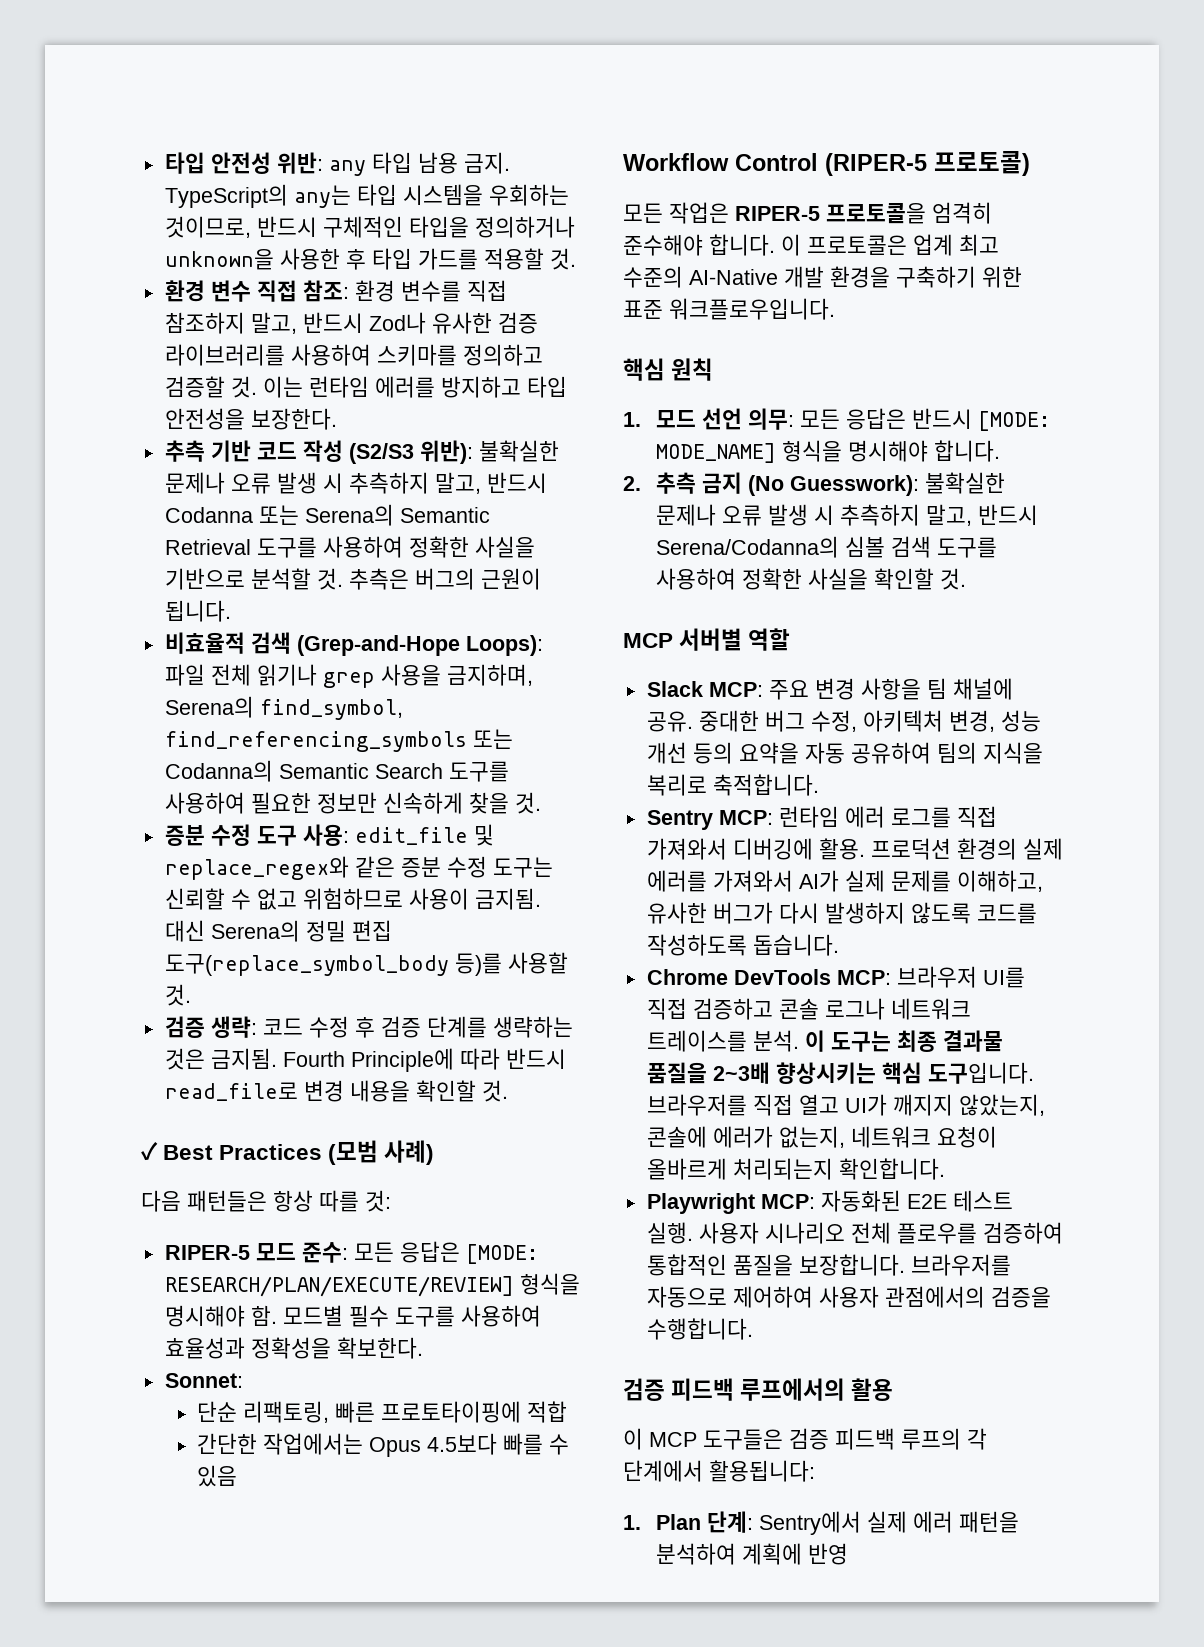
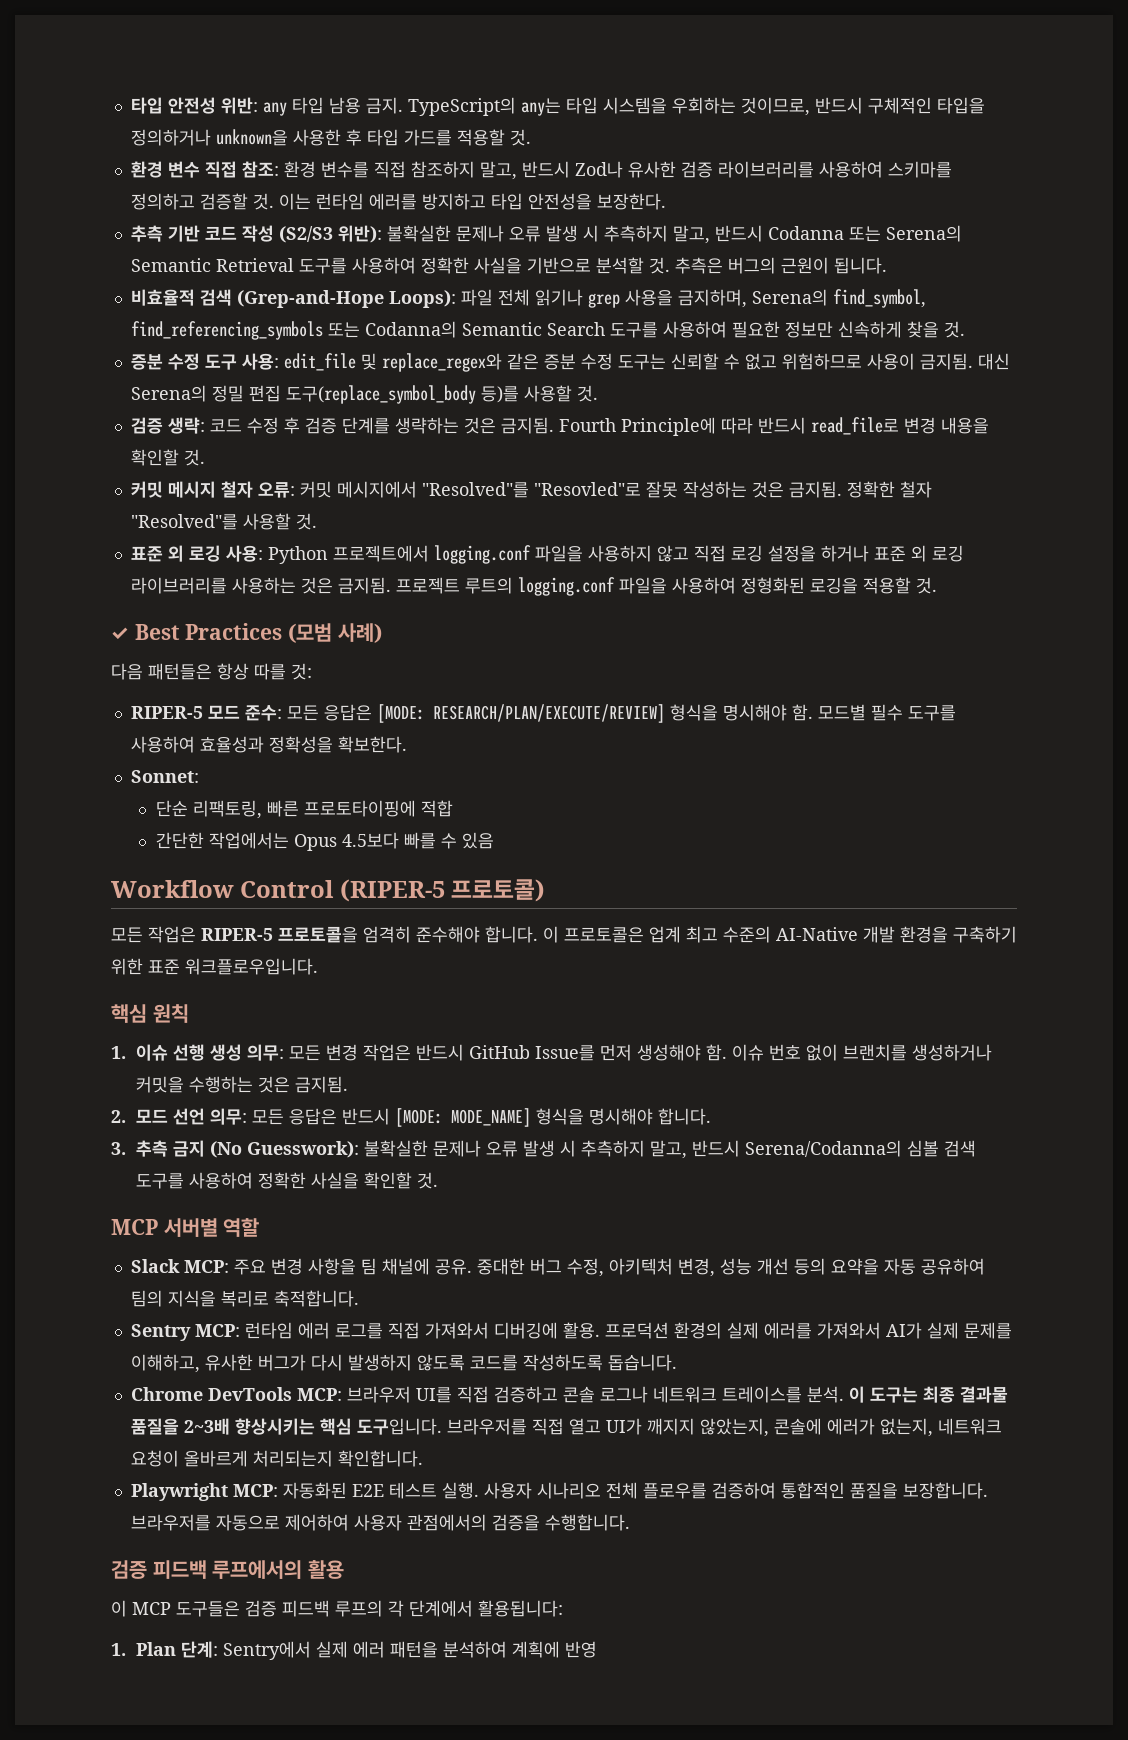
+ 커밋 메시지 철자 오류: 커밋 메시지에서 "Resolved"를 "Resovled"로 잘못 작성하는 것은 금지됨. 정확한 철자 "Resolved"를 사용할 것.
+ 표준 외 로깅 사용: Python 프로젝트에서 logging.conf 파일을 사용하지 않고 직접 로깅 설정을 하거나 표준 외 로깅 라이브러리를 사용하는 것은 금지됨. 프로젝트 루트의 logging.conf 파일을 사용하여 정형화된 로깅을 적용할 것.
- 1. 모드 선언 의무: 모든 응답은 반드시 [MODE: MODE_NAME] 형식을 명시해야 합니다.
+ 1. 이슈 선행 생성 의무: 모든 변경 작업은 반드시 GitHub Issue를 먼저 생성해야 함. 이슈 번호 없이 브랜치를 생성하거나 커밋을 수행하는 것은 금지됨.
+ 2. 모드 선언 의무: 모든 응답은 반드시 [MODE: MODE_NAME] 형식을 명시해야 합니다.
- 2. 추측 금지 (No Guesswork): 불확실한 문제나 오류 발생 시 추측하지 말고, 반드시 Serena/Codanna의 심볼 검색 도구를 사용하여 정확한 사실을 확인할 것.
+ 3. 추측 금지 (No Guesswork): 불확실한 문제나 오류 발생 시 추측하지 말고, 반드시 Serena/Codanna의 심볼 검색 도구를 사용하여 정확한 사실을 확인할 것.

